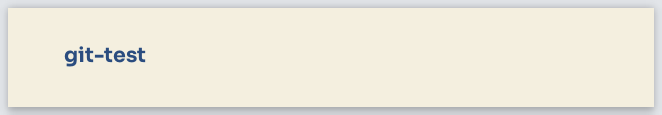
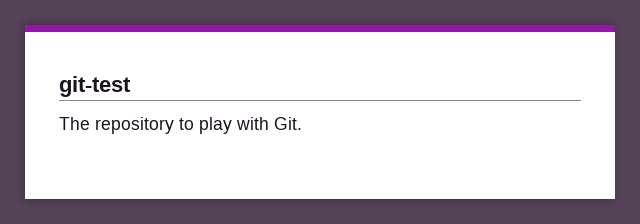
+ The repository to play with Git.

